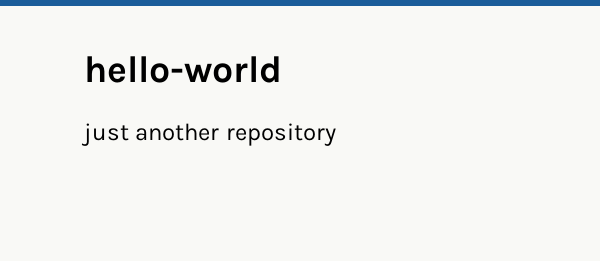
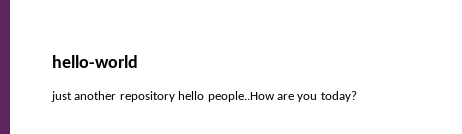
- just another repository
+ just another repository hello people..How are you today?

